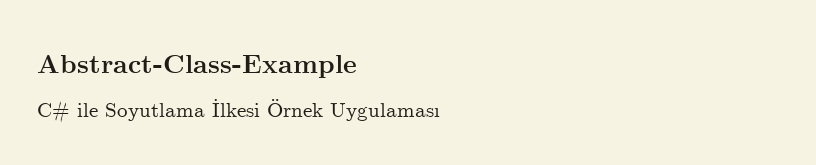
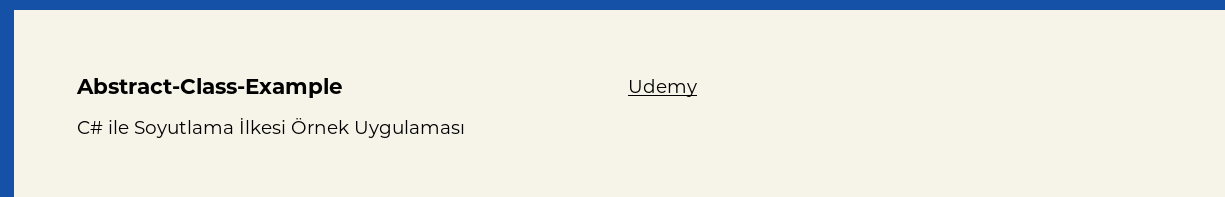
+ Udemy

